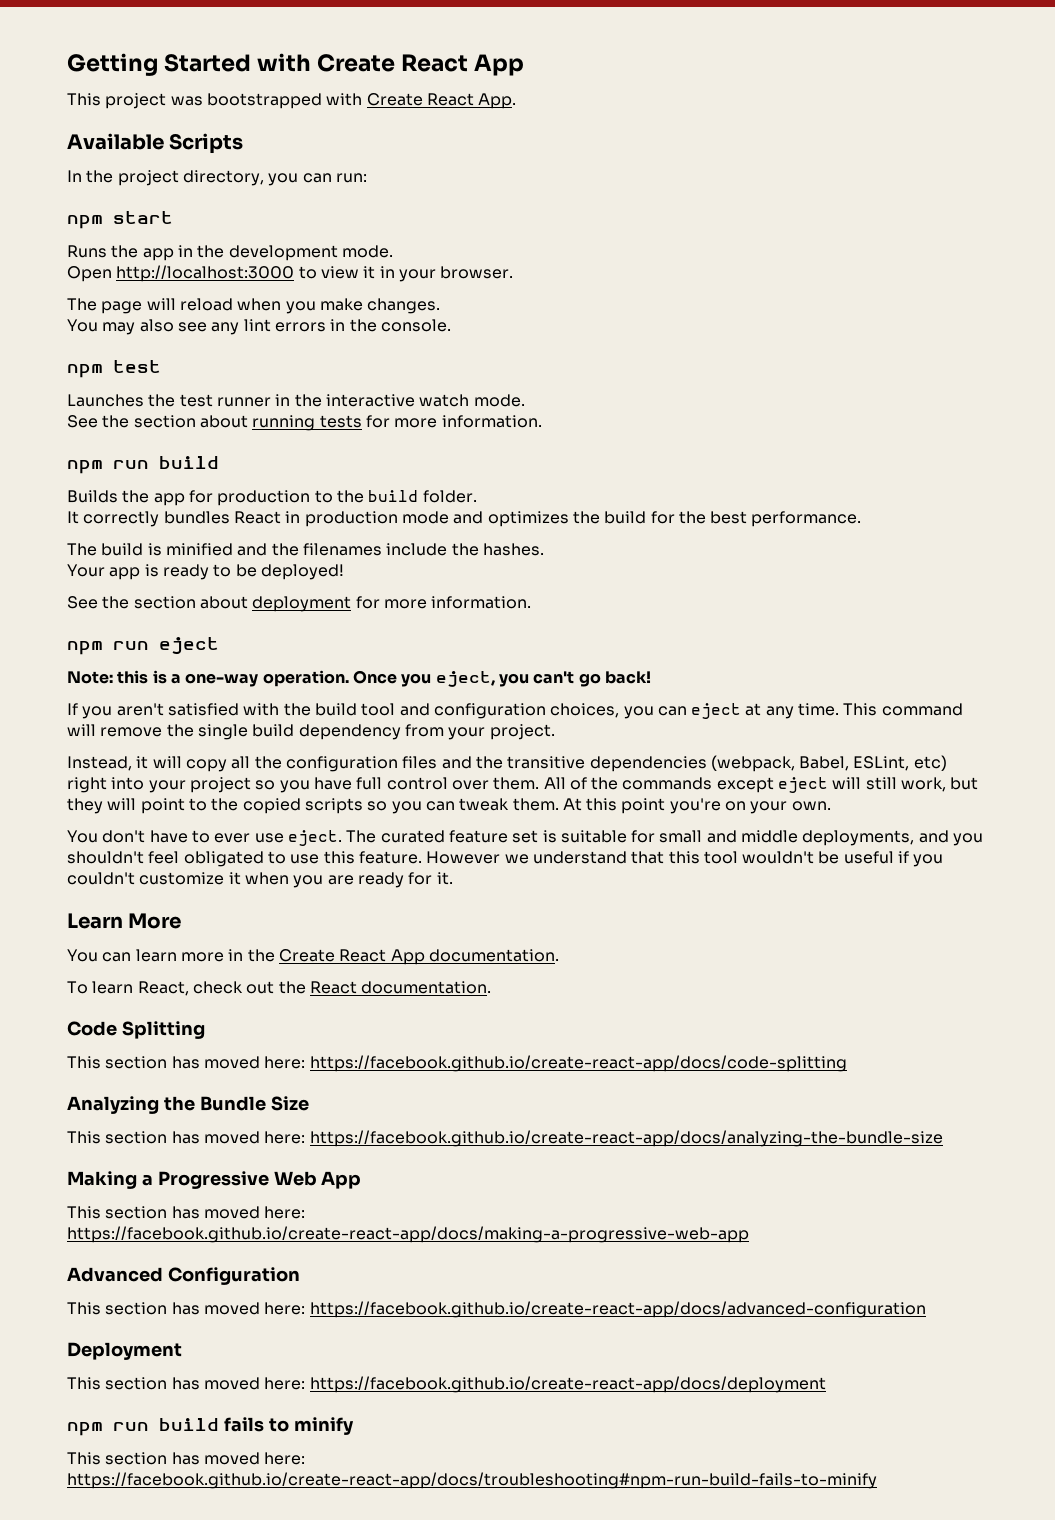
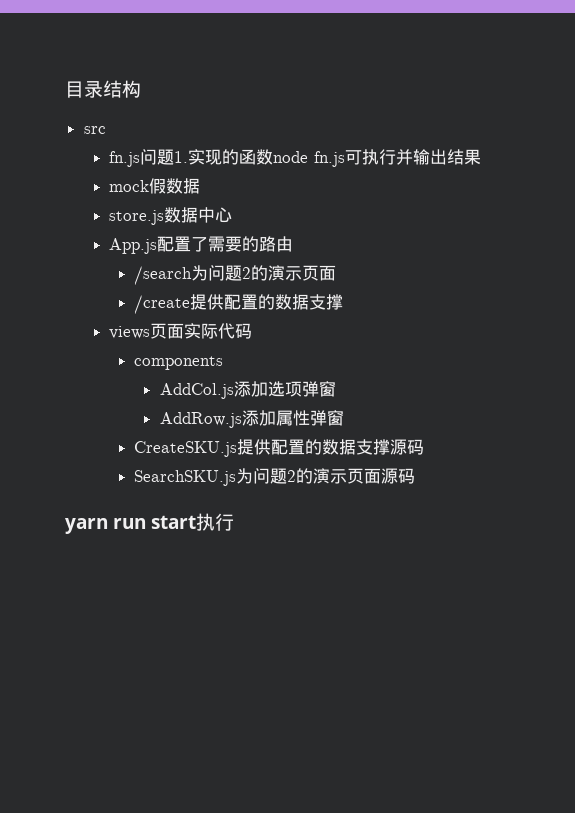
- Getting Started with Create React App
- This project was bootstrapped with Create React App.
- Available Scripts
- In the project directory, you can run:
- npm start
- Runs the app in the development mode.
- Open http://localhost:3000 to view it in your browser.
- The page will reload when you make changes.
- You may also see any lint errors in the console.
- npm test
- Launches the test runner in the interactive watch mode.
- See the section about running tests for more information.
- npm run build
- Builds the app for production to the build folder.
- It correctly bundles React in production mode and optimizes the build for the best performance.
- The build is minified and the filenames include the hashes.
- Your app is ready to be deployed!
- See the section about deployment for more information.
- npm run eject
- Note: this is a one-way operation. Once you eject, you can't go back!
- If you aren't satisfied with the build tool and configuration choices, you can eject at any time. This command will remove the single build dependency from your project.
- Instead, it will copy all the configuration files and the transitive dependencies (webpack, Babel, ESLint, etc) right into your project so you have full control over them. All of the commands except eject will still work, but they will point to the copied scripts so you can tweak them. At this point you're on your own.
- You don't have to ever use eject. The curated feature set is suitable for small and middle deployments, and you shouldn't feel obligated to use this feature. However we understand that this tool wouldn't be useful if you couldn't customize it when you are ready for it.
- Learn More
- You can learn more in the Create React App documentation.
- To learn React, check out the React documentation.
- Code Splitting
- This section has moved here: https://facebook.github.io/create-react-app/docs/code-splitting
- Analyzing the Bundle Size
- This section has moved here: https://facebook.github.io/create-react-app/docs/analyzing-the-bundle-size
- Making a Progressive Web App
- This section has moved here: https://facebook.github.io/create-react-app/docs/making-a-progressive-web-app
- Advanced Configuration
- This section has moved here: https://facebook.github.io/create-react-app/docs/advanced-configuration
- Deployment
- This section has moved here: https://facebook.github.io/create-react-app/docs/deployment
- npm run build fails to minify
- This section has moved here: https://facebook.github.io/create-react-app/docs/troubleshooting#npm-run-build-fails-to-minify
+ 目录结构
+ src
+ fn.js问题1.实现的函数node fn.js可执行并输出结果
+ mock假数据
+ store.js数据中心
+ App.js配置了需要的路由
+ /search为问题2的演示页面
+ /create提供配置的数据支撑
+ views页面实际代码
+ components
+ AddCol.js添加选项弹窗
+ AddRow.js添加属性弹窗
+ CreateSKU.js提供配置的数据支撑源码
+ SearchSKU.js为问题2的演示页面源码
+ yarn run start执行

